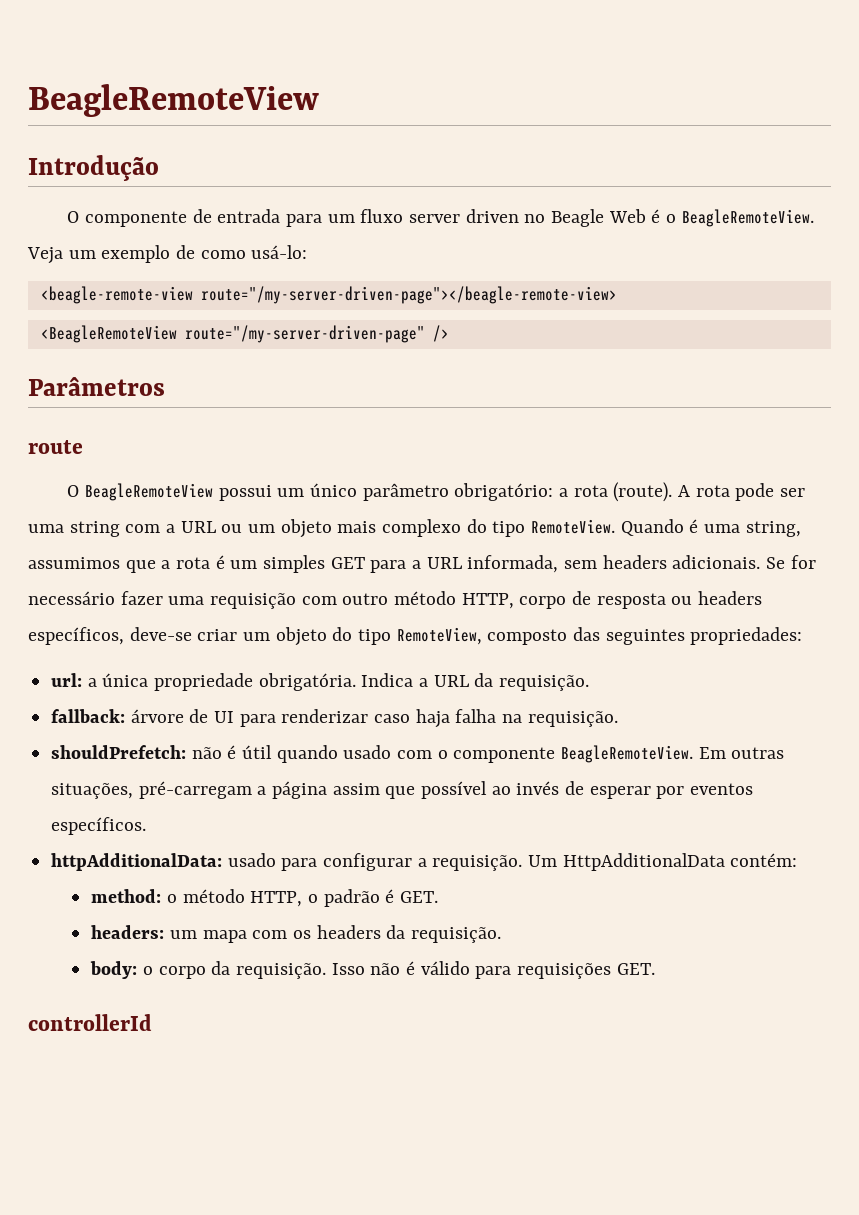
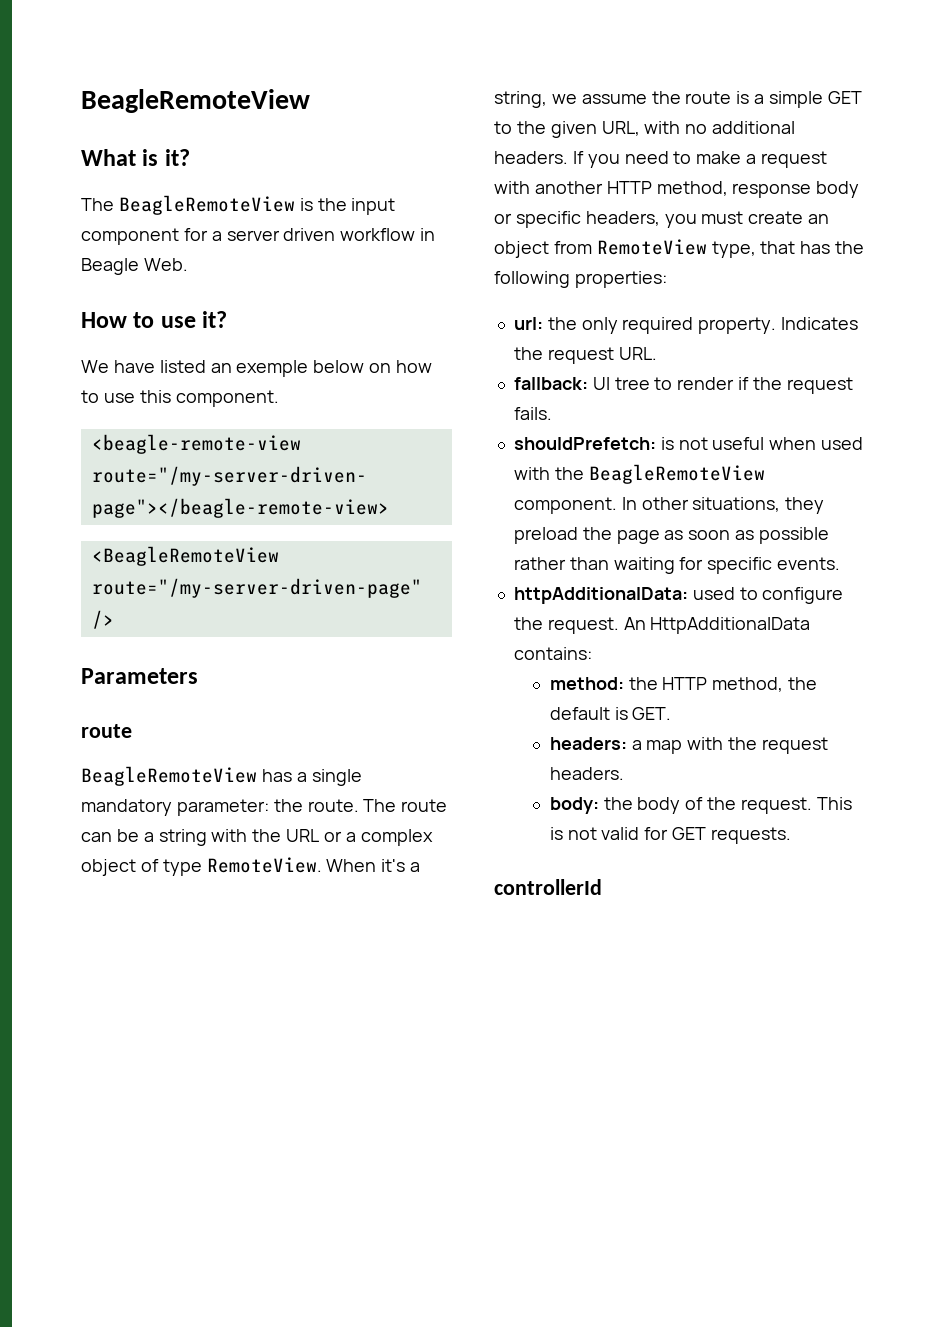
- Introdução
- O componente de entrada para um fluxo server driven no Beagle Web é o BeagleRemoteView. Veja um exemplo de como usá-lo:
+ What is it?
+ The BeagleRemoteView is the input component for a server driven workflow in Beagle Web.
+ How to use it?
+ We have listed an exemple below on how to use this component.
- Parâmetros
+ Parameters
- O BeagleRemoteView possui um único parâmetro obrigatório: a rota (route). A rota pode ser uma string com a URL ou um objeto mais complexo do tipo RemoteView. Quando é uma string, assumimos que a rota é um simples GET para a URL informada, sem headers adicionais. Se for necessário fazer uma requisição com outro método HTTP, corpo de resposta ou headers específicos, deve-se criar um objeto do tipo RemoteView, composto das seguintes propriedades:
- url: a única propriedade obrigatória. Indica a URL da requisição.
- fallback: árvore de UI para renderizar caso haja falha na requisição.
- shouldPrefetch: não é útil quando usado com o componente BeagleRemoteView. Em outras situações, pré-carregam a página assim que possível ao invés de esperar por eventos específicos.
- httpAdditionalData: usado para configurar a requisição. Um HttpAdditionalData contém:
- method: o método HTTP, o padrão é GET.
- headers: um mapa com os headers da requisição.
- body: o corpo da requisição. Isso não é válido para requisições GET.
+ BeagleRemoteView has a single mandatory parameter: the route. The route can be a string with the URL or a complex object of type RemoteView. When it's a string, we assume the route is a simple GET to the given URL, with no additional headers. If you need to make a request with another HTTP method, response body or specific headers, you must create an object from RemoteView type, that has the following properties:
+ url: the only required property. Indicates the request URL.
+ fallback: UI tree to render if the request fails.
+ shouldPrefetch: is not useful when used with the BeagleRemoteView component. In other situations, they preload the page as soon as possible rather than waiting for specific events.
+ httpAdditionalData: used to configure the request. An HttpAdditionalData contains:
+ method: the HTTP method, the default is GET.
+ headers: a map with the request headers.
+ body: the body of the request. This is not valid for GET requests.

